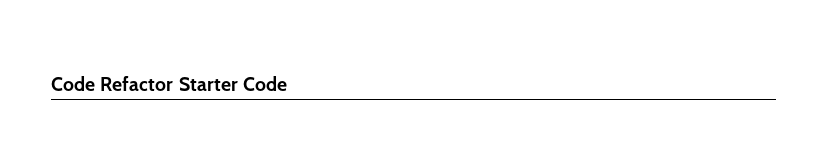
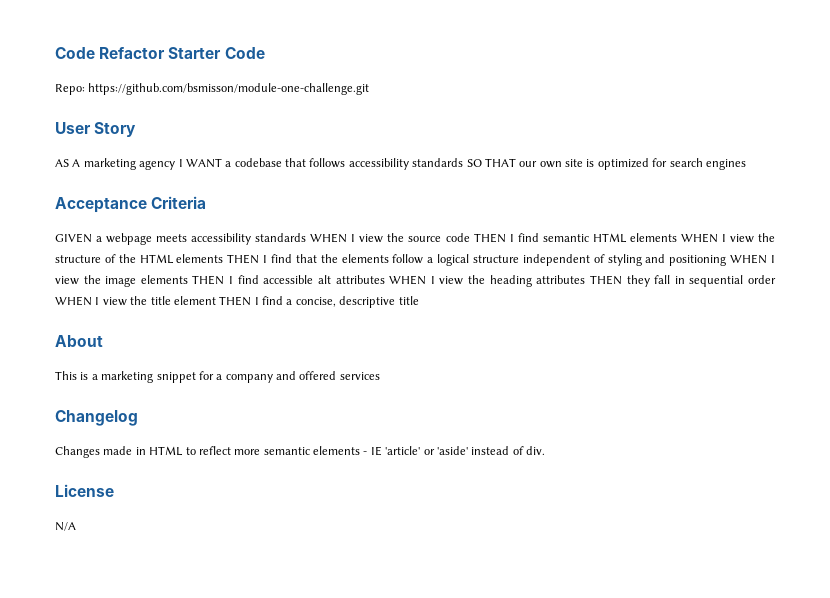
+ Repo: https://github.com/bsmisson/module-one-challenge.git
+ User Story
+ AS A marketing agency I WANT a codebase that follows accessibility standards SO THAT our own site is optimized for search engines
+ Acceptance Criteria
+ GIVEN a webpage meets accessibility standards WHEN I view the source code THEN I find semantic HTML elements WHEN I view the structure of the HTML elements THEN I find that the elements follow a logical structure independent of styling and positioning WHEN I view the image elements THEN I find accessible alt attributes WHEN I view the heading attributes THEN they fall in sequential order WHEN I view the title element THEN I find a concise, descriptive title
+ About
+ This is a marketing snippet for a company and offered services
+ Changelog
+ Changes made in HTML to reflect more semantic elements - IE 'article' or 'aside' instead of div.
+ License
+ N/A

